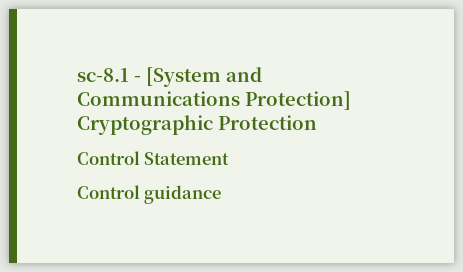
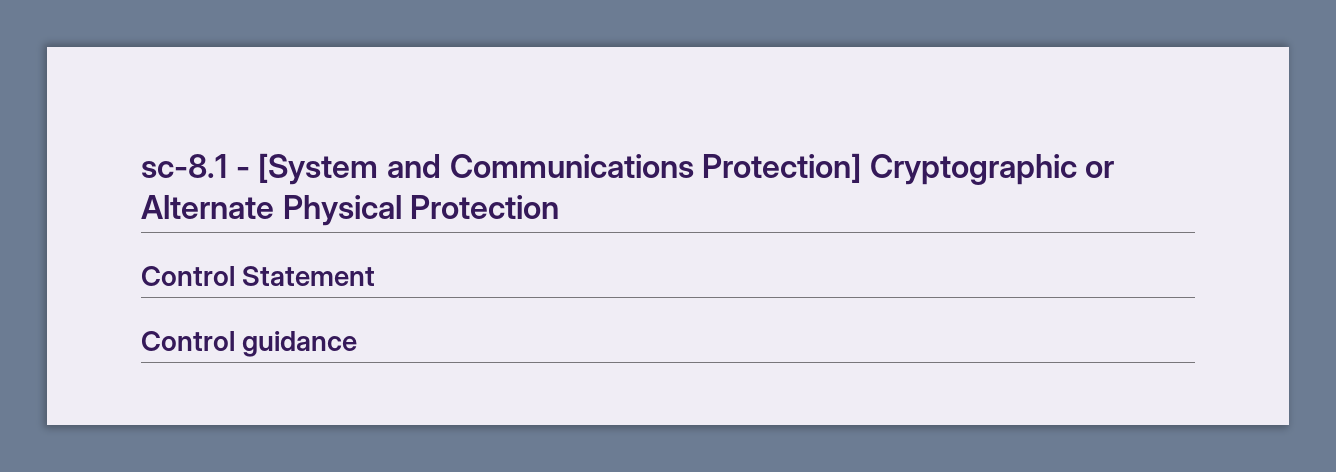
- sc-8.1 - [System and Communications Protection] Cryptographic Protection
+ sc-8.1 - [System and Communications Protection] Cryptographic or Alternate Physical Protection

